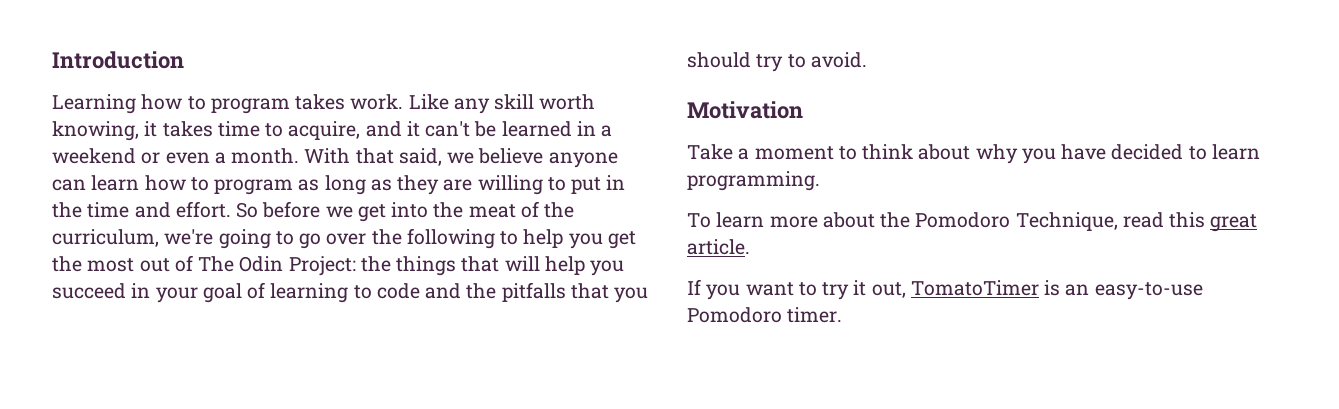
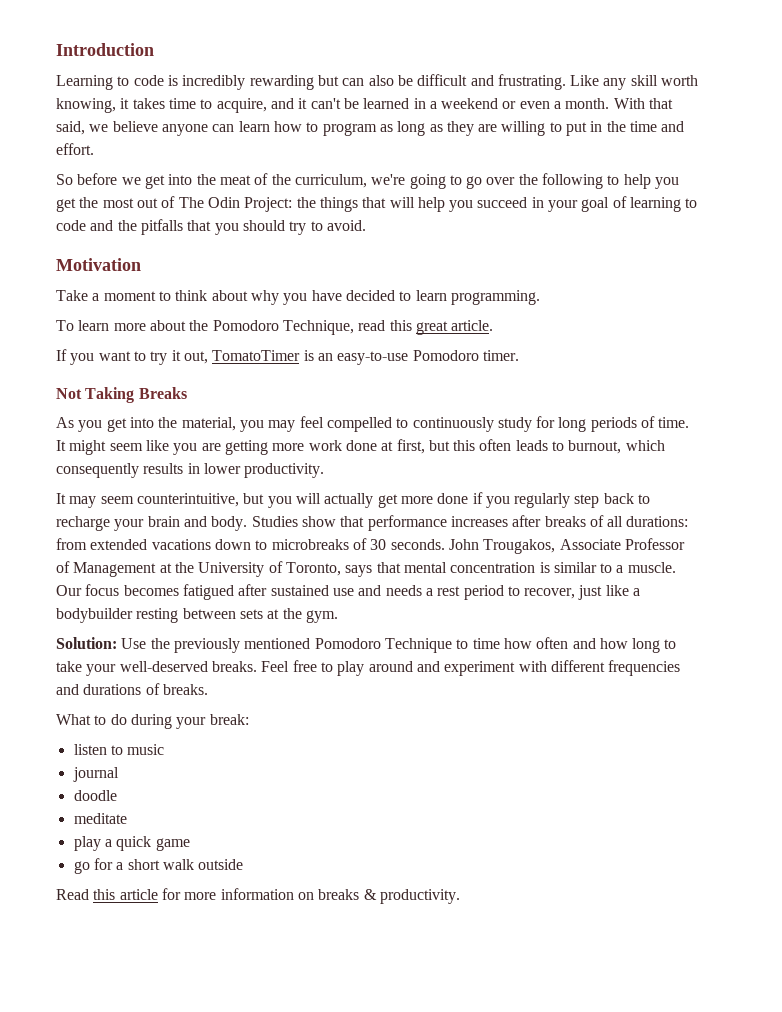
- Learning how to program takes work.
+ Learning to code is incredibly rewarding but can also be difficult and frustrating.
- With that said, we believe anyone can learn how to program as long as they are willing to put in the time and effort. So before we get into the meat of the curriculum, we're going to go over the following to help you get the most out of The Odin Project:
+ With that said, we believe anyone can learn how to program as long as they are willing to put in the time and effort.
+ So before we get into the meat of the curriculum, we're going to go over the following to help you get the most out of The Odin Project:
+ Not Taking Breaks
+ As you get into the material, you may feel compelled to continuously study for long periods of time. It might seem like you are getting more work done at first, but this often leads to burnout, which consequently results in lower productivity.
+ It may seem counterintuitive, but you will actually get more done if you regularly step back to recharge your brain and body. Studies show that performance increases after breaks of all durations: from extended vacations down to microbreaks of 30 seconds. John Trougakos, Associate Professor of Management at the University of Toronto, says that mental concentration is similar to a muscle. Our focus becomes fatigued after sustained use and needs a rest period to recover, just like a bodybuilder resting between sets at the gym.
+ Solution: Use the previously mentioned Pomodoro Technique to time how often and how long to take your well-deserved breaks. Feel free to play around and experiment with different frequencies and durations of breaks.
+ What to do during your break:
+ listen to music
+ journal
+ doodle
+ meditate
+ play a quick game
+ go for a short walk outside
+ Read this article for more information on breaks & productivity.

